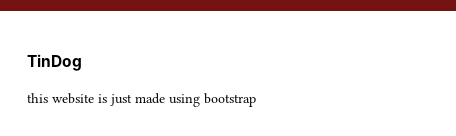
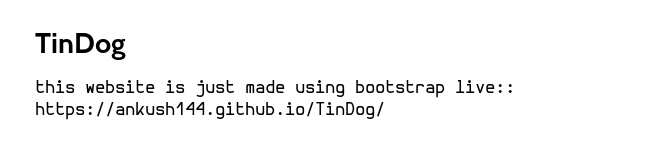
- this website is just made using bootstrap
+ this website is just made using bootstrap live:: https://ankush144.github.io/TinDog/

